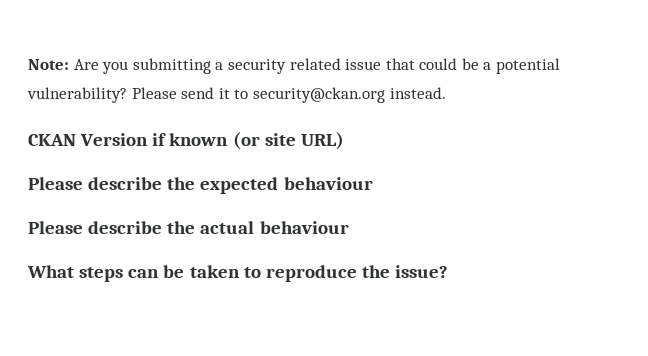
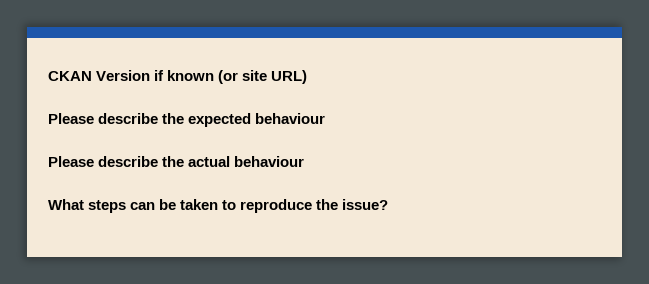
- Note: Are you submitting a security related issue that could be a potential vulnerability? Please send it to security@ckan.org instead.

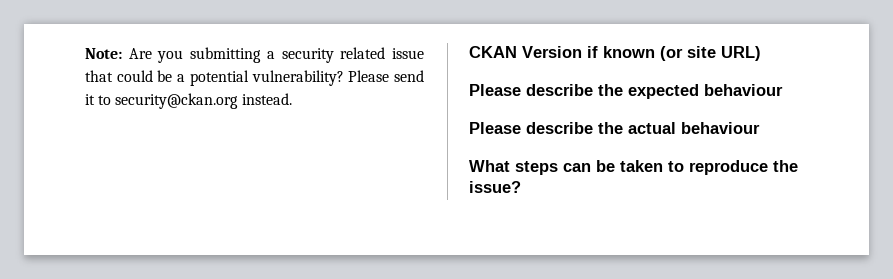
+ Note: Are you submitting a security related issue that could be a potential vulnerability? Please send it to security@ckan.org instead.

